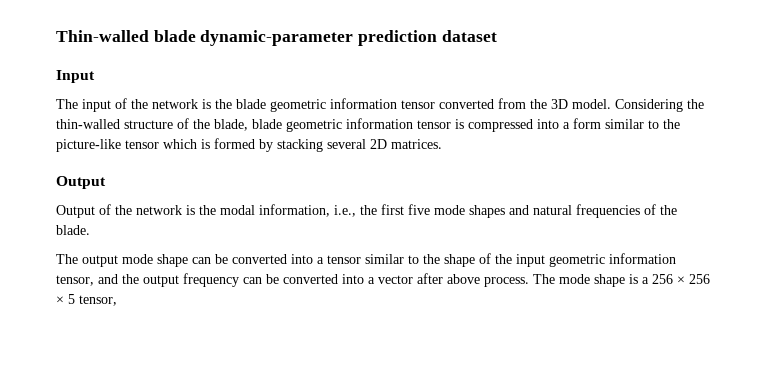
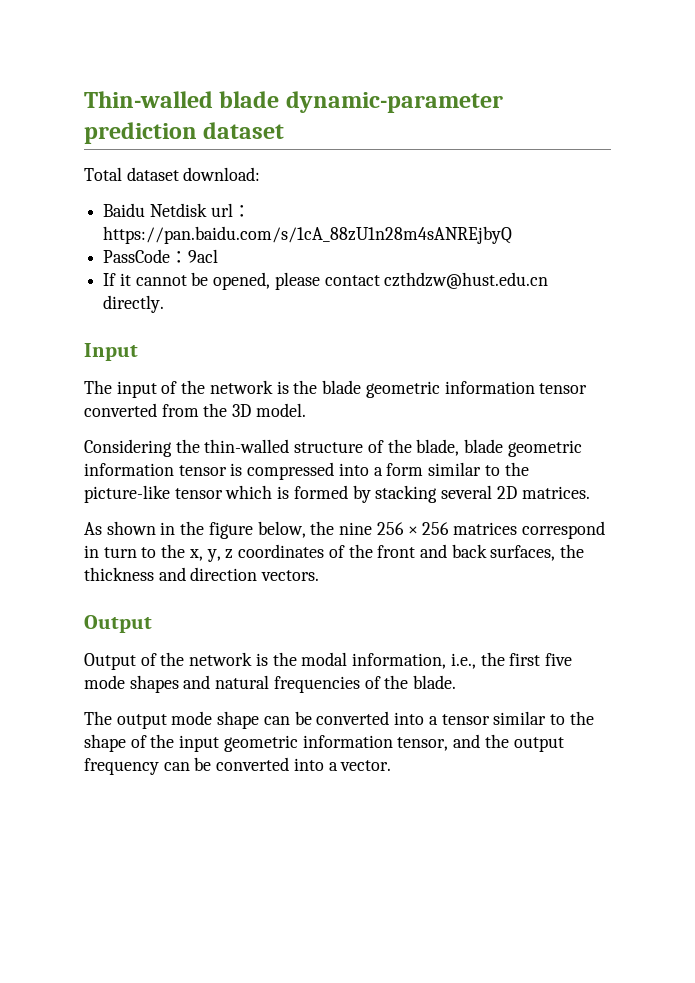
+ Total dataset download:
+ Baidu Netdisk url：https://pan.baidu.com/s/1cA_88zU1n28m4sANREjbyQ
+ PassCode：9acl
+ If it cannot be opened, please contact czthdzw@hust.edu.cn directly.
- The input of the network is the blade geometric information tensor converted from the 3D model. Considering the thin-walled structure of the blade, blade geometric information tensor is compressed into a form similar to the picture-like tensor which is formed by stacking several 2D matrices.
+ The input of the network is the blade geometric information tensor converted from the 3D model.
+ Considering the thin-walled structure of the blade, blade geometric information tensor is compressed into a form similar to the picture-like tensor which is formed by stacking several 2D matrices.
+ As shown in the figure below, the nine 256 × 256 matrices correspond in turn to the x, y, z coordinates of the front and back surfaces, the thickness and direction vectors.
- The output mode shape can be converted into a tensor similar to the shape of the input geometric information tensor, and the output frequency can be converted into a vector after above process. The mode shape is a 256 × 256 × 5 tensor,
+ The output mode shape can be converted into a tensor similar to the shape of the input geometric information tensor, and the output frequency can be converted into a vector.

